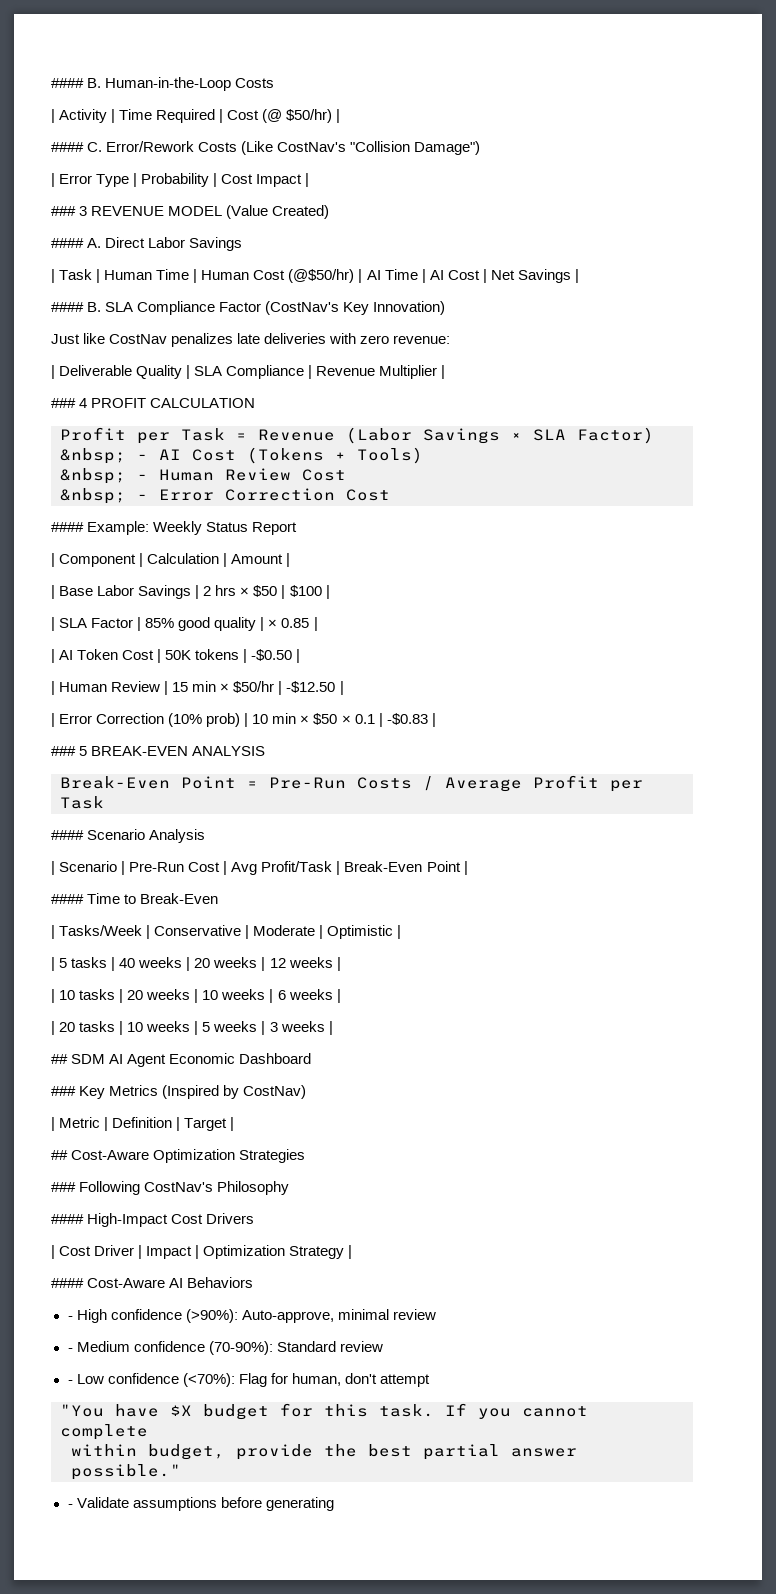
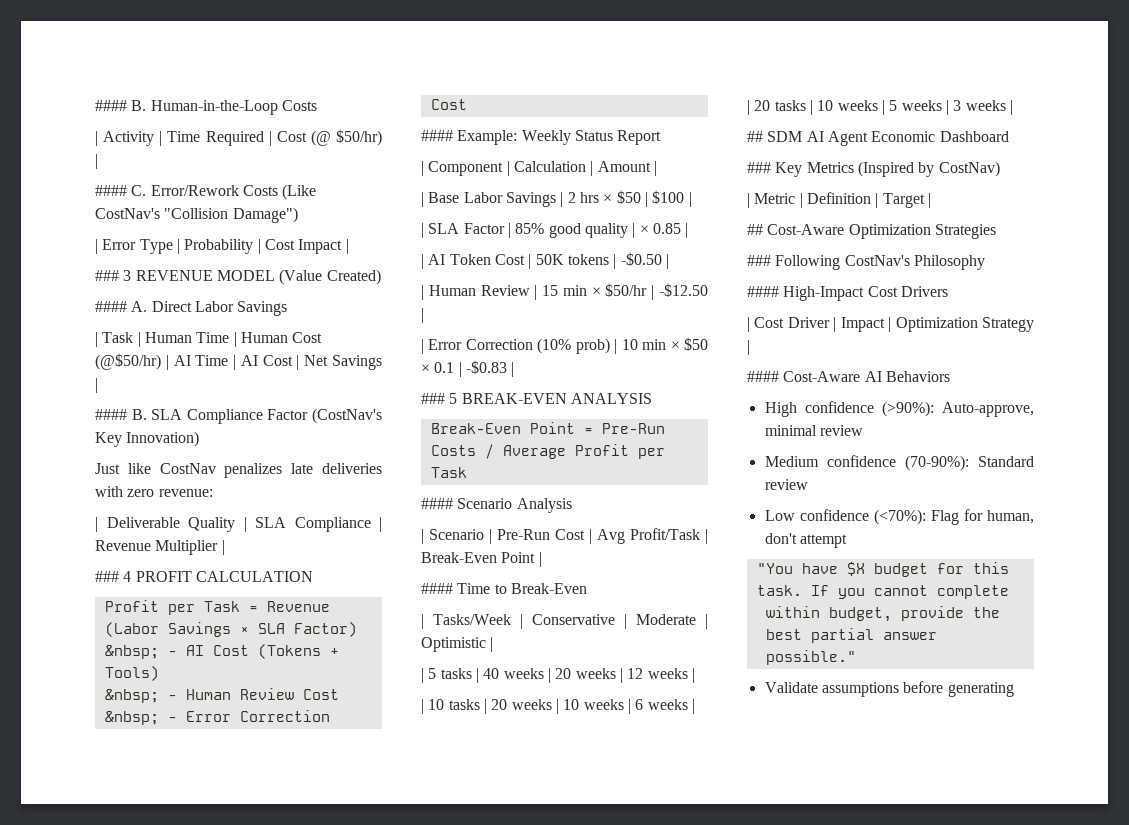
- - High confidence (>90%): Auto-approve, minimal review
+ High confidence (>90%): Auto-approve, minimal review
- - Medium confidence (70-90%): Standard review
+ Medium confidence (70-90%): Standard review
- - Low confidence (<70%): Flag for human, don't attempt
+ Low confidence (<70%): Flag for human, don't attempt
- - Validate assumptions before generating
+ Validate assumptions before generating

